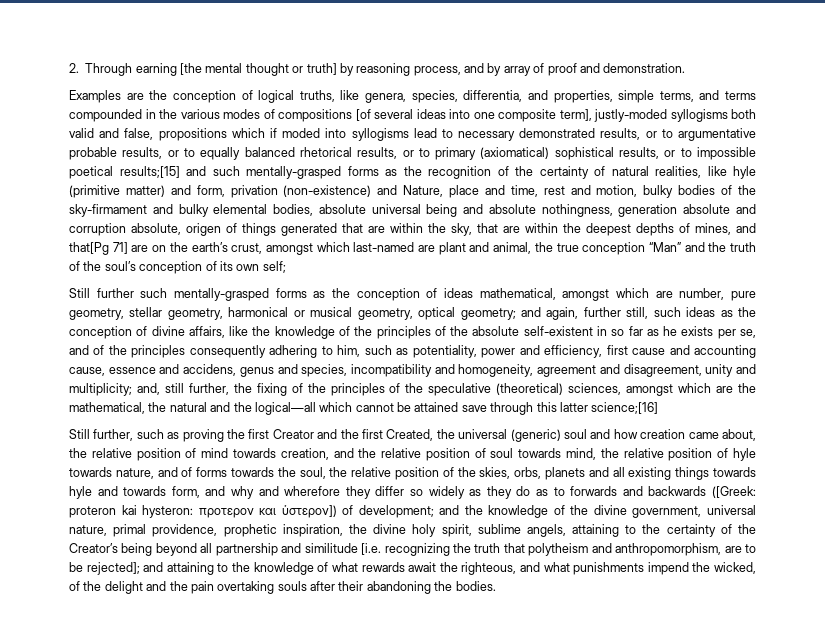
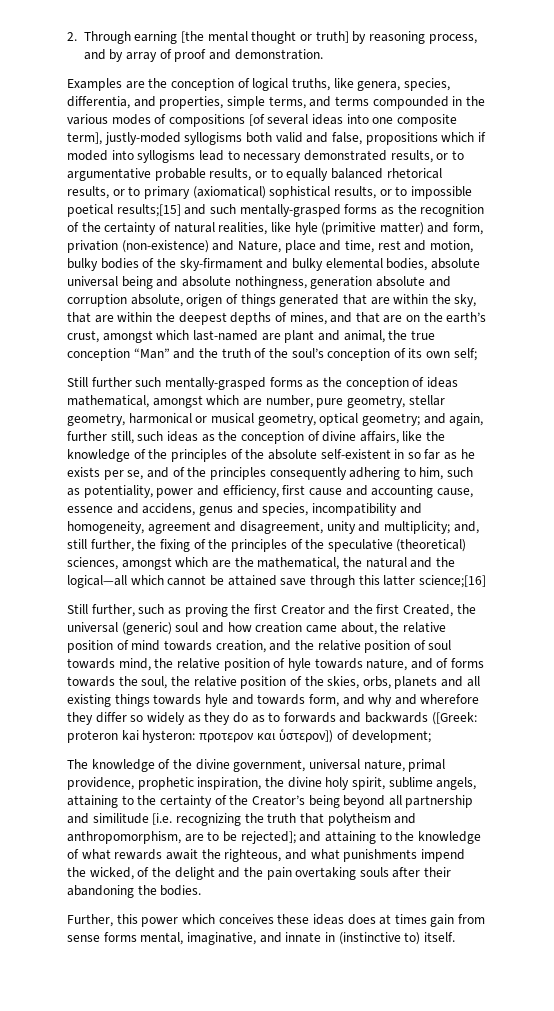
- Examples are the conception of logical truths, like genera, species, differentia, and properties, simple terms, and terms compounded in the various modes of compositions [of several ideas into one composite term], justly-moded syllogisms both valid and false, propositions which if moded into syllogisms lead to necessary demonstrated results, or to argumentative probable results, or to equally balanced rhetorical results, or to primary (axiomatical) sophistical results, or to impossible poetical results;[15] and such mentally-grasped forms as the recognition of the certainty of natural realities, like hyle (primitive matter) and form, privation (non-existence) and Nature, place and time, rest and motion, bulky bodies of the sky-firmament and bulky elemental bodies, absolute universal being and absolute nothingness, generation absolute and corruption absolute, origen of things generated that are within the sky, that are within the deepest depths of mines, and that[Pg 71] are on the earth’s crust, amongst which last-named are plant and animal, the true conception “Man” and the truth of the soul’s conception of its own self;
+ Examples are the conception of logical truths, like genera, species, differentia, and properties, simple terms, and terms compounded in the various modes of compositions [of several ideas into one composite term], justly-moded syllogisms both valid and false, propositions which if moded into syllogisms lead to necessary demonstrated results, or to argumentative probable results, or to equally balanced rhetorical results, or to primary (axiomatical) sophistical results, or to impossible poetical results;[15] and such mentally-grasped forms as the recognition of the certainty of natural realities, like hyle (primitive matter) and form, privation (non-existence) and Nature, place and time, rest and motion, bulky bodies of the sky-firmament and bulky elemental bodies, absolute universal being and absolute nothingness, generation absolute and corruption absolute, origen of things generated that are within the sky, that are within the deepest depths of mines, and that are on the earth’s crust, amongst which last-named are plant and animal, the true conception “Man” and the truth of the soul’s conception of its own self;
- προτερον και ὑστερον]) of development; and the knowledge of the divine government, universal nature, primal providence, prophetic inspiration, the divine holy spirit, sublime angels, attaining to the certainty of the Creator’s being beyond all partnership and similitude [i.e. recognizing the truth that polytheism and anthropomorphism, are to be rejected];
+ προτερον και ὑστερον]) of development;
+ The knowledge of the divine government, universal nature, primal providence, prophetic inspiration, the divine holy spirit, sublime angels, attaining to the certainty of the Creator’s being beyond all partnership and similitude [i.e. recognizing the truth that polytheism and anthropomorphism, are to be rejected];
+ Further, this power which conceives these ideas does at times gain from sense forms mental, imaginative, and innate in (instinctive to) itself.

